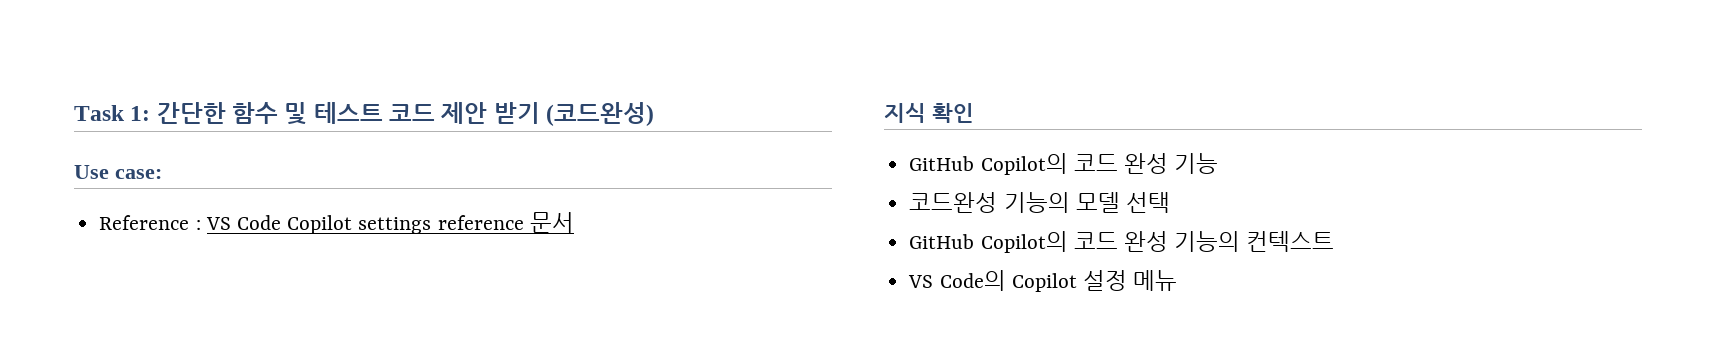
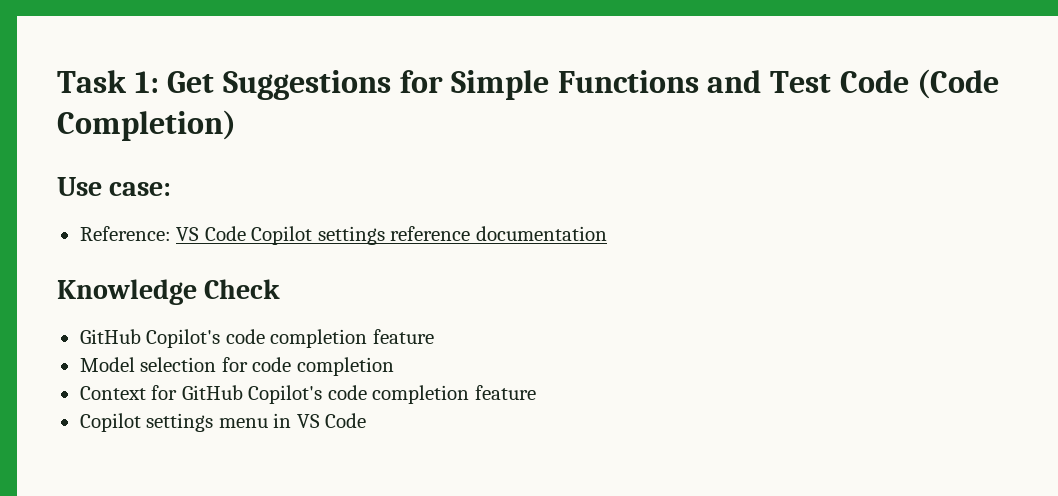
- Task 1: 간단한 함수 및 테스트 코드 제안 받기 (코드완성)
+ Task 1: Get Suggestions for Simple Functions and Test Code (Code Completion)
- Reference : VS Code Copilot settings reference 문서
- 지식 확인
- GitHub Copilot의 코드 완성 기능
- 코드완성 기능의 모델 선택
- GitHub Copilot의 코드 완성 기능의 컨텍스트
- VS Code의 Copilot 설정 메뉴
+ Reference: VS Code Copilot settings reference documentation
+ Knowledge Check
+ GitHub Copilot's code completion feature
+ Model selection for code completion
+ Context for GitHub Copilot's code completion feature
+ Copilot settings menu in VS Code

